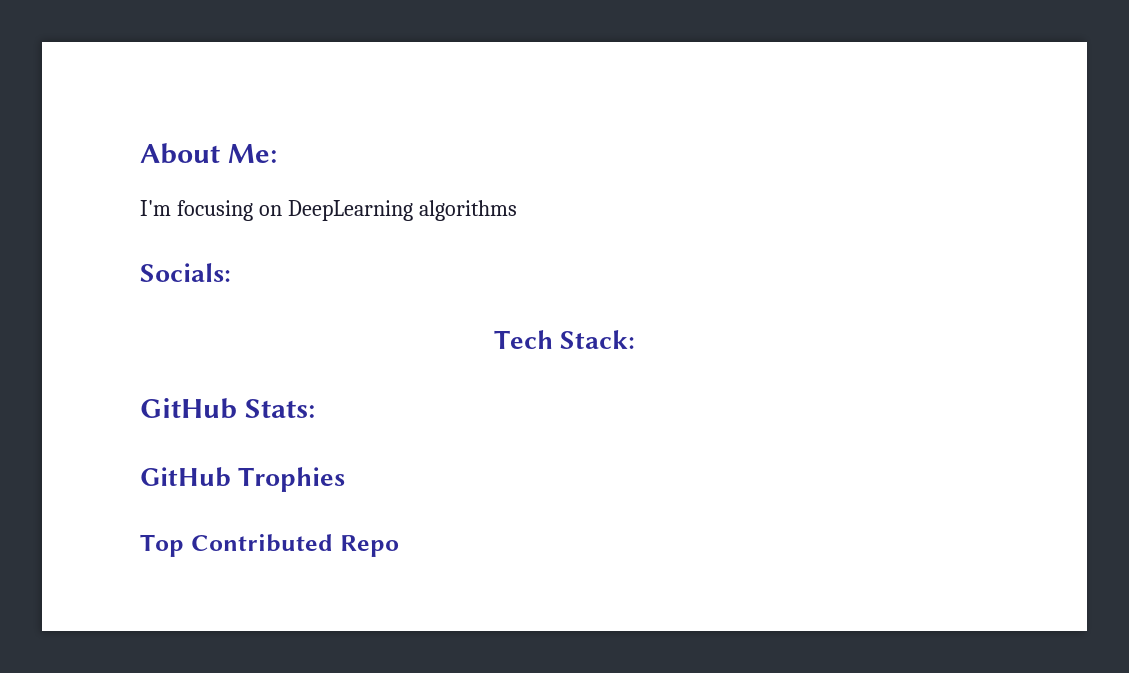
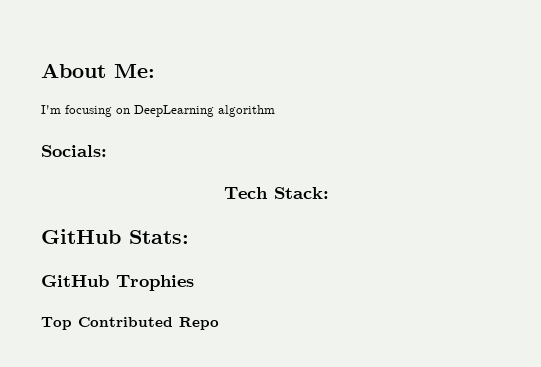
- I'm focusing on DeepLearning algorithms
+ I'm focusing on DeepLearning algorithm

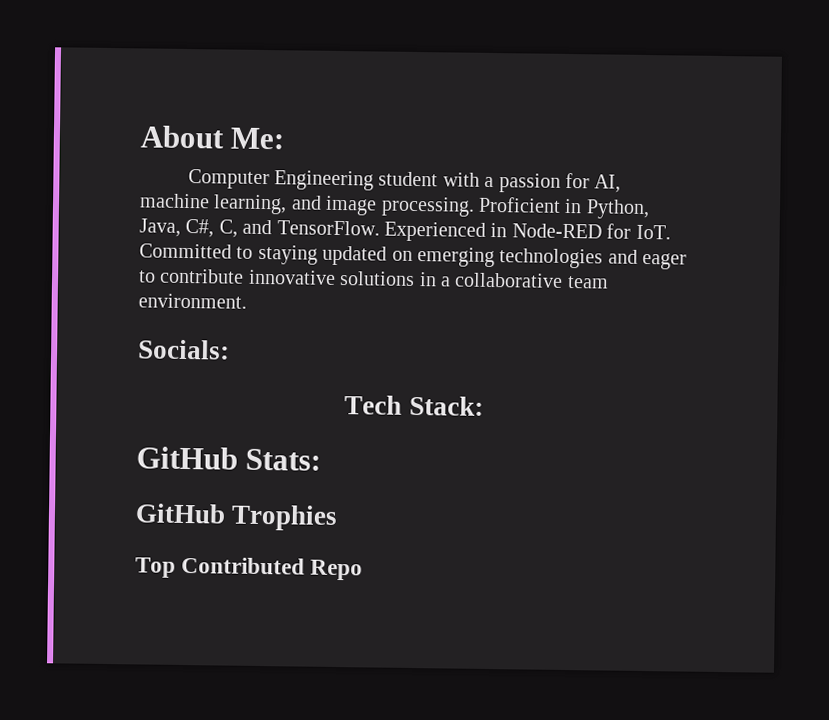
- I'm focusing on DeepLearning algorithm
+ Computer Engineering student with a passion for AI, machine learning, and image processing. Proficient in Python, Java, C#, C, and TensorFlow. Experienced in Node-RED for IoT. Committed to staying updated on emerging technologies and eager to contribute innovative solutions in a collaborative team environment.

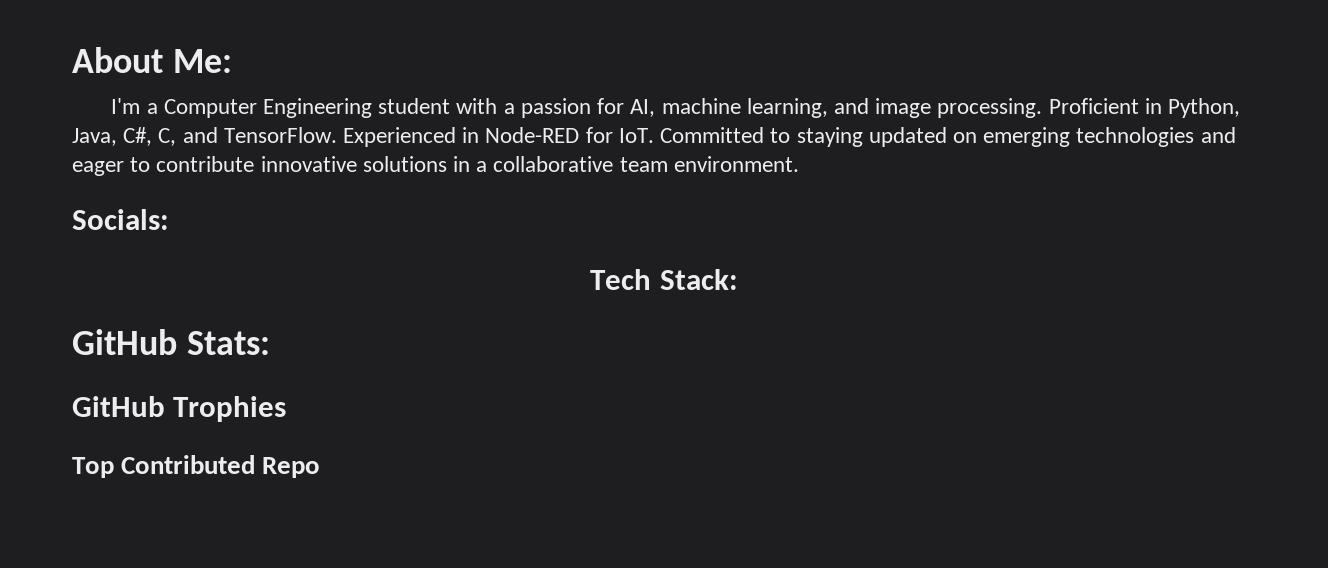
- Computer Engineering student with a passion for AI, machine learning, and image processing.
+ I'm a Computer Engineering student with a passion for AI, machine learning, and image processing.

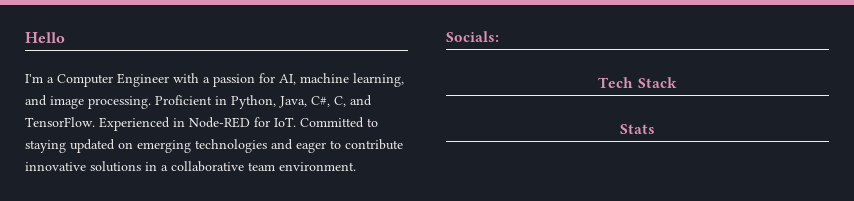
- About Me:
+ Hello
- I'm a Computer Engineering student with a passion for AI, machine learning, and image processing.
+ I'm a Computer Engineer with a passion for AI, machine learning, and image processing.
- Tech Stack:
- GitHub Stats:
- GitHub Trophies
- Top Contributed Repo
+ Tech Stack
+ Stats

